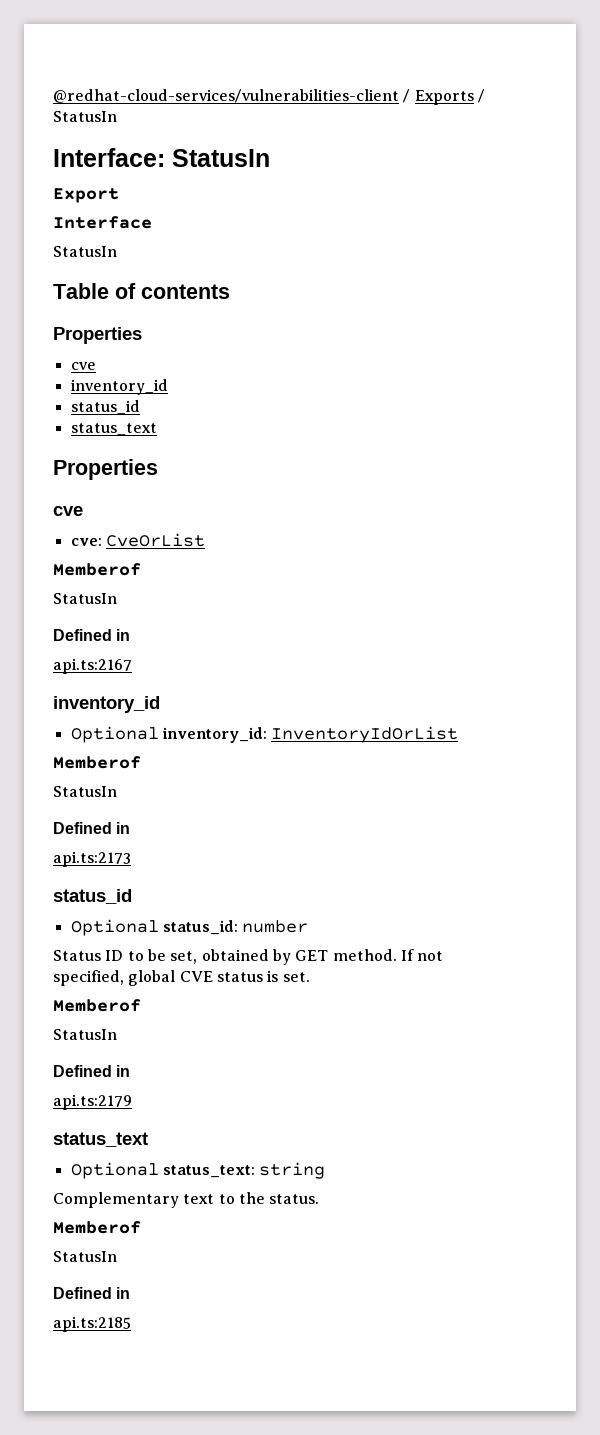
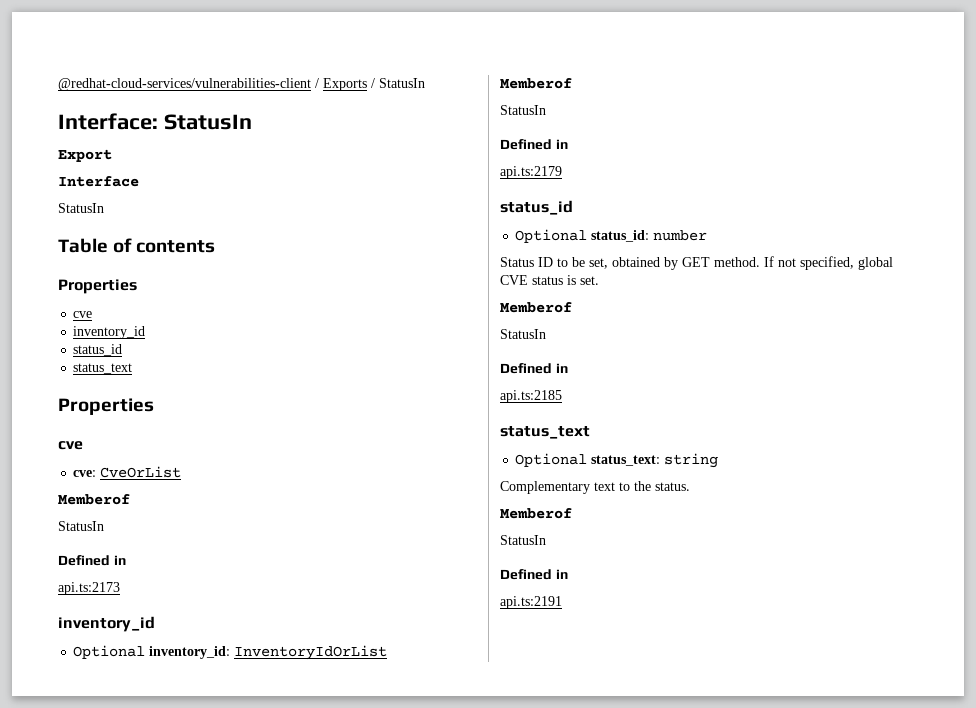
- api.ts:2167
+ api.ts:2173
- api.ts:2173
+ api.ts:2179
- api.ts:2179
+ api.ts:2185
- api.ts:2185
+ api.ts:2191

